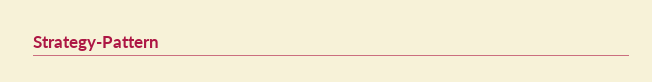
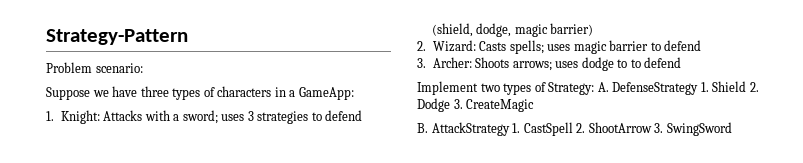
+ Problem scenario:
+ Suppose we have three types of characters in a GameApp:
+ 1. Knight: Attacks with a sword; uses 3 strategies to defend (shield, dodge, magic barrier)
+ 2. Wizard: Casts spells; uses magic barrier to defend
+ 3. Archer: Shoots arrows; uses dodge to to defend
+ Implement two types of Strategy: A. DefenseStrategy 1. Shield 2. Dodge 3. CreateMagic
+ B. AttackStrategy 1. CastSpell 2. ShootArrow 3. SwingSword

